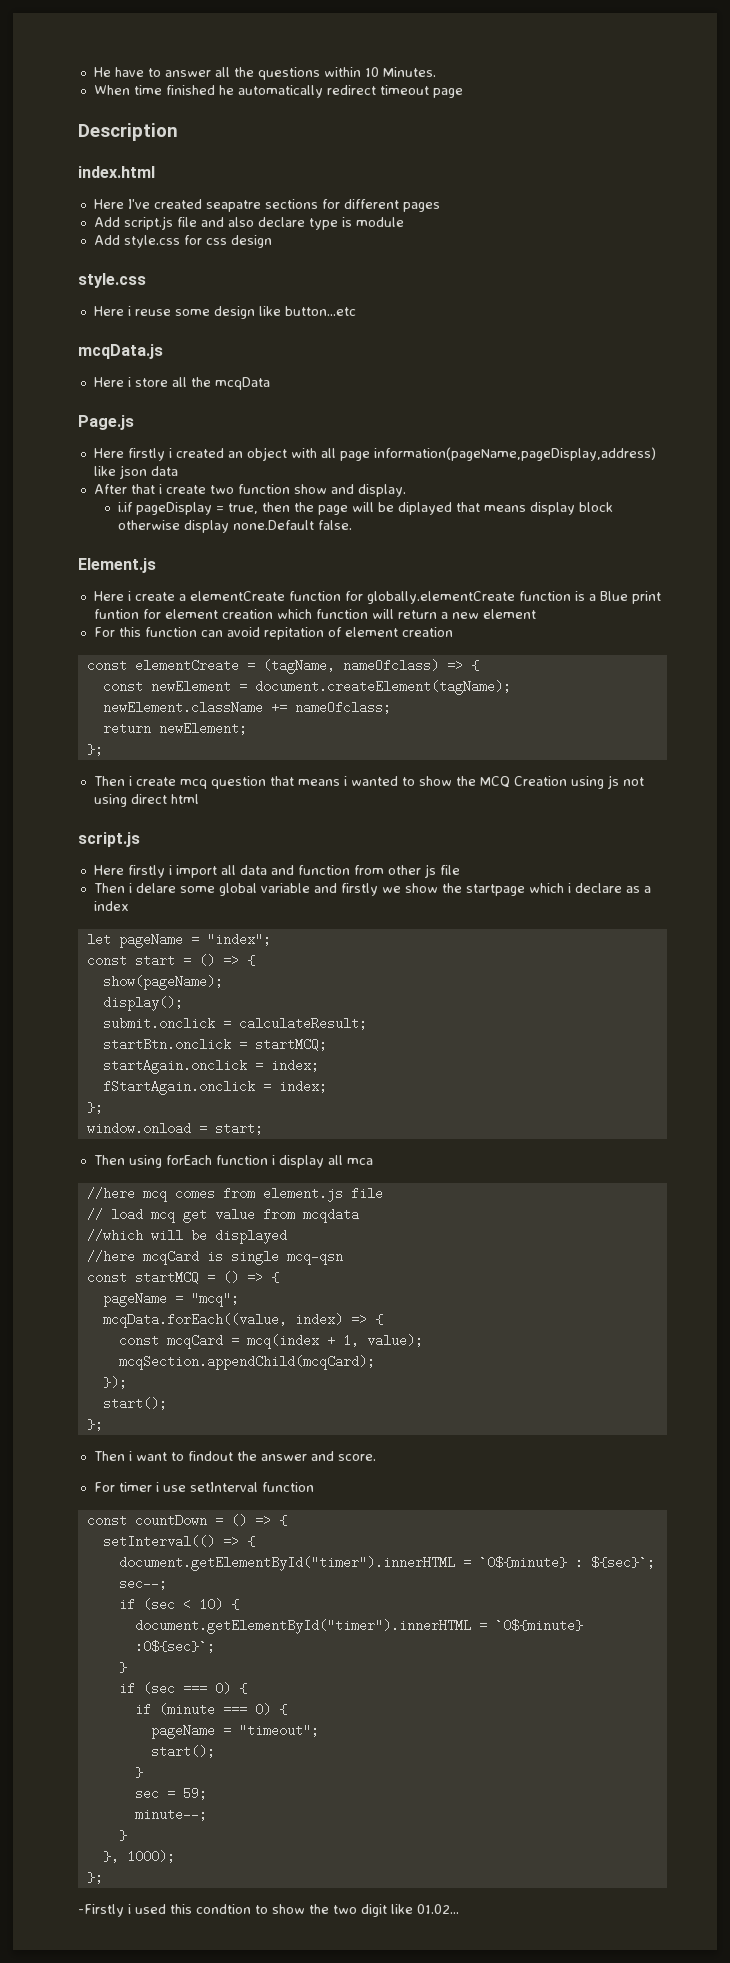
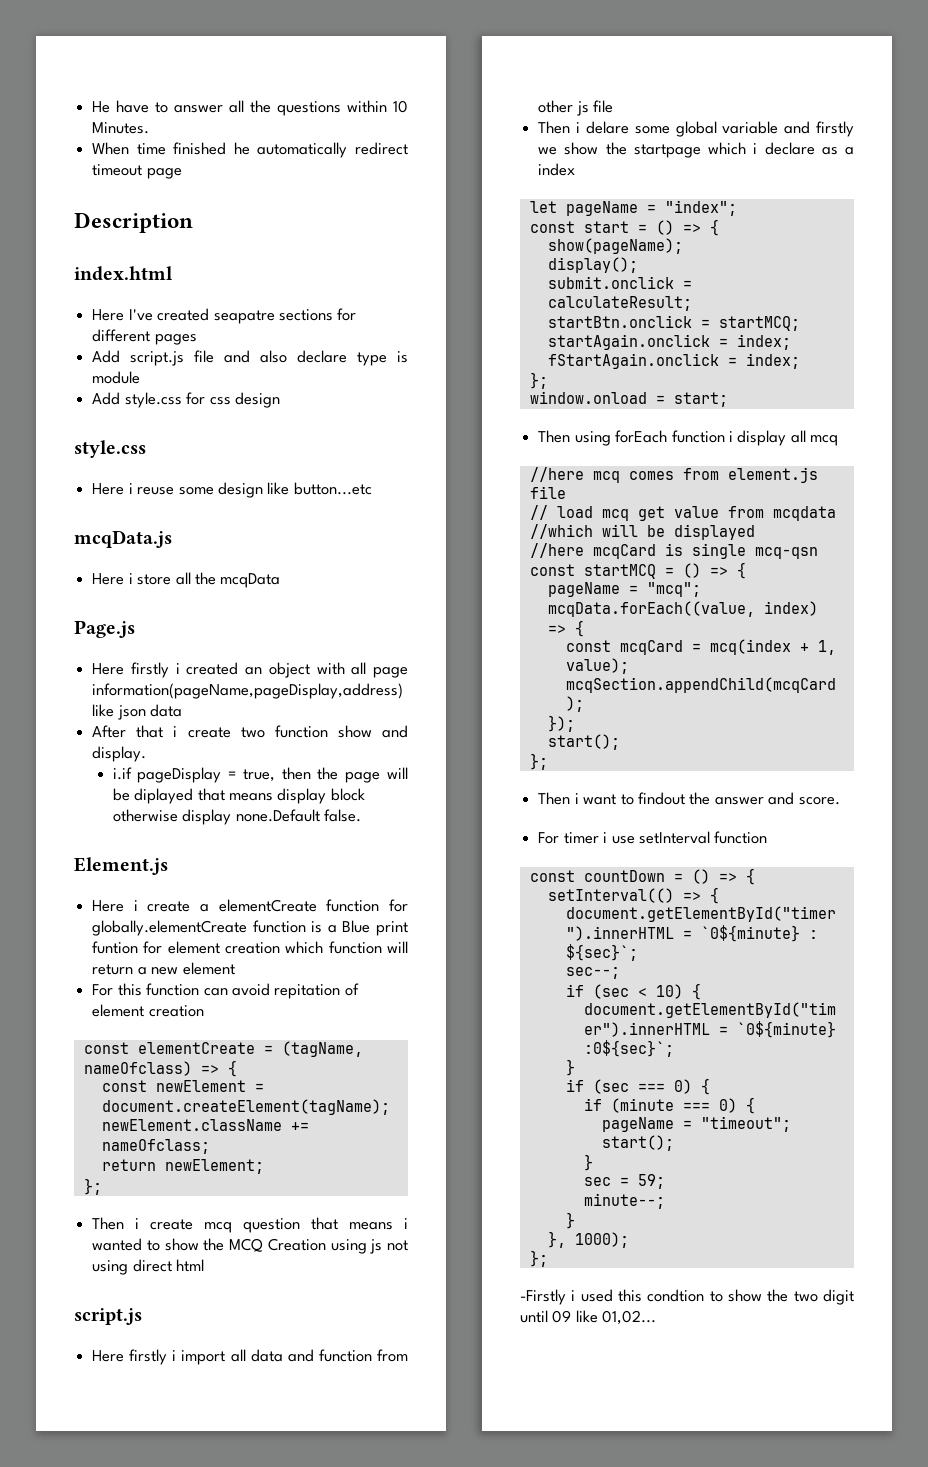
- Then using forEach function i display all mca
+ Then using forEach function i display all mcq
- -Firstly i used this condtion to show the two digit like 01.02...
+ -Firstly i used this condtion to show the two digit until 09 like 01,02...

